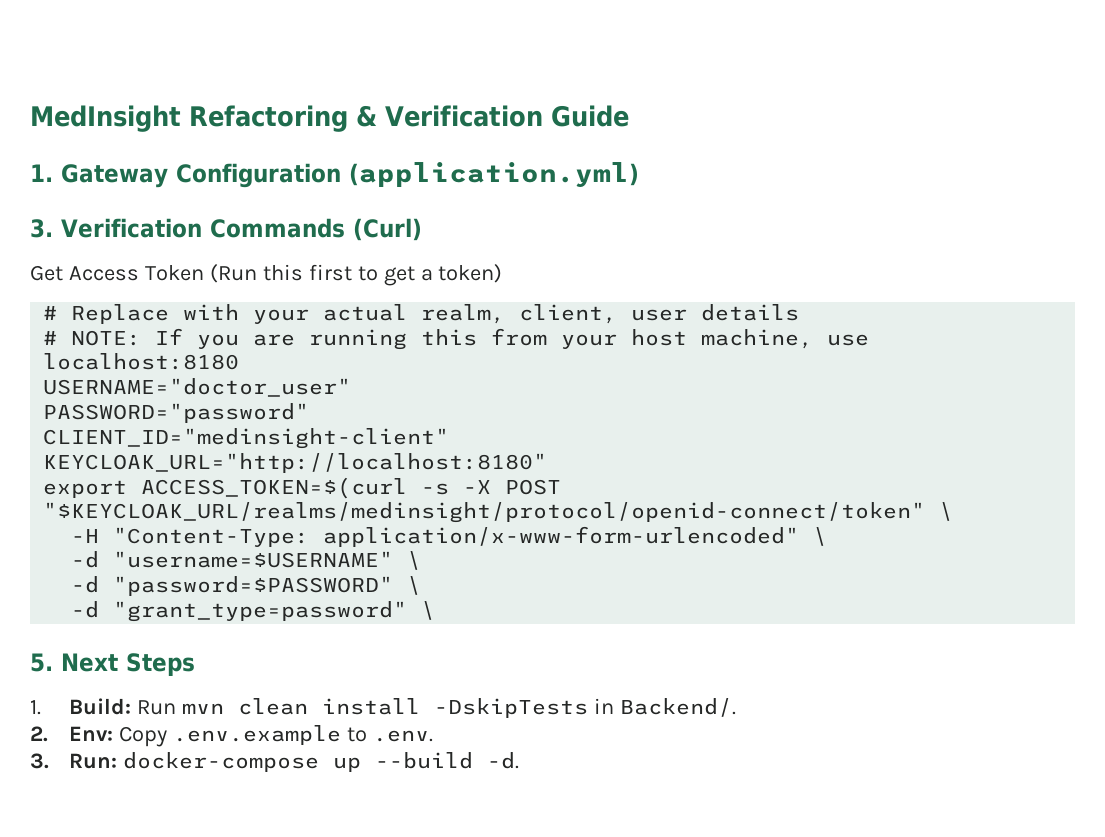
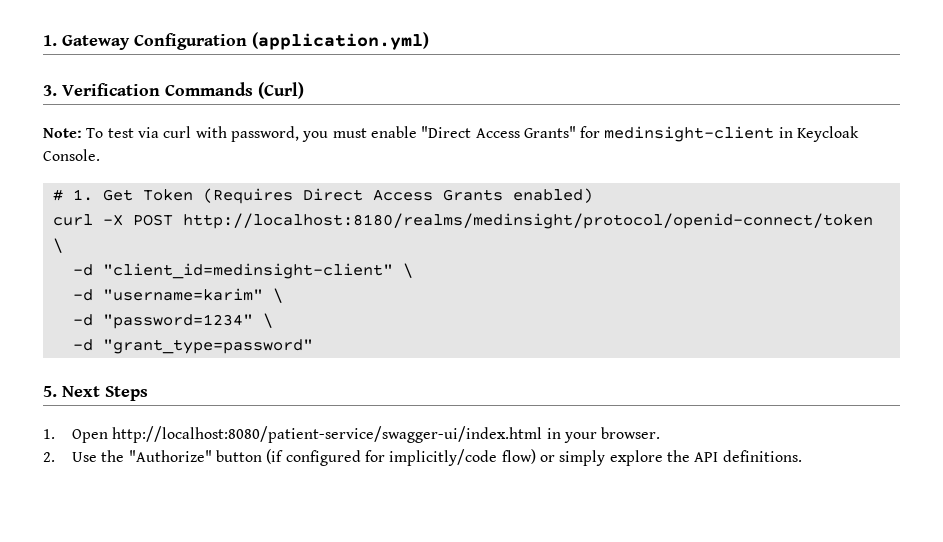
- MedInsight Refactoring & Verification Guide
- Get Access Token (Run this first to get a token)
- # Replace with your actual realm, client, user details
- # NOTE: If you are running this from your host machine, use localhost:8180
- USERNAME="doctor_user"
- PASSWORD="password"
- CLIENT_ID="medinsight-client"
- KEYCLOAK_URL="http://localhost:8180"
- export ACCESS_TOKEN=$(curl -s -X POST "$KEYCLOAK_URL/realms/medinsight/protocol/openid-connect/token" \
- -H "Content-Type: application/x-www-form-urlencoded" \
- -d "username=$USERNAME" \
- -d "password=$PASSWORD" \
+ Note: To test via curl with password, you must enable "Direct Access Grants" for medinsight-client in Keycloak Console.
+ # 1. Get Token (Requires Direct Access Grants enabled)
+ curl -X POST http://localhost:8180/realms/medinsight/protocol/openid-connect/token \
+ -d "client_id=medinsight-client" \
+ -d "username=karim" \
+ -d "password=1234" \
- -d "grant_type=password" \
+ -d "grant_type=password"
- 1. Build: Run mvn clean install -DskipTests in Backend/.
- 2. Env: Copy .env.example to .env.
- 3. Run: docker-compose up --build -d.
+ 1. Open http://localhost:8080/patient-service/swagger-ui/index.html in your browser.
+ 2. Use the "Authorize" button (if configured for implicitly/code flow) or simply explore the API definitions.

